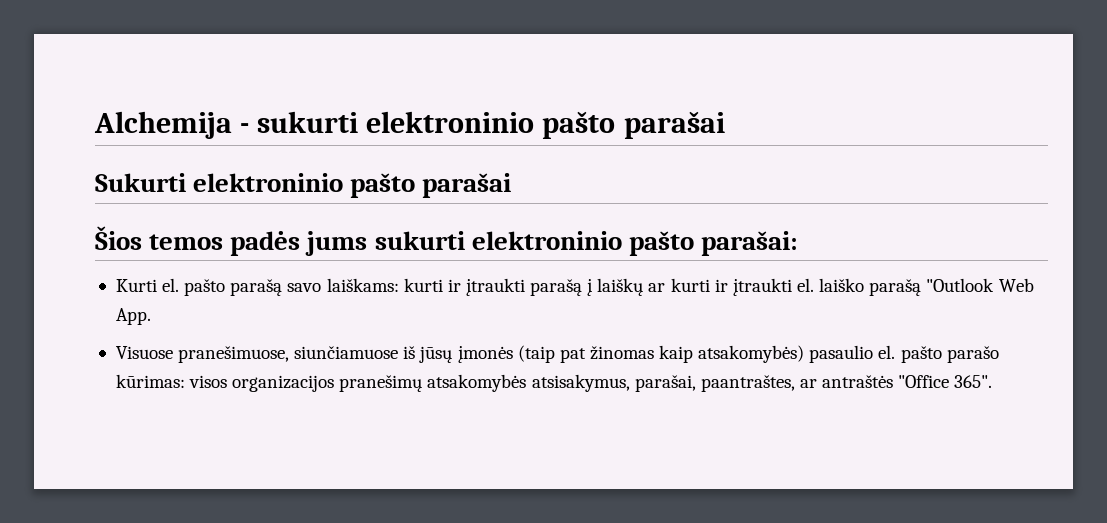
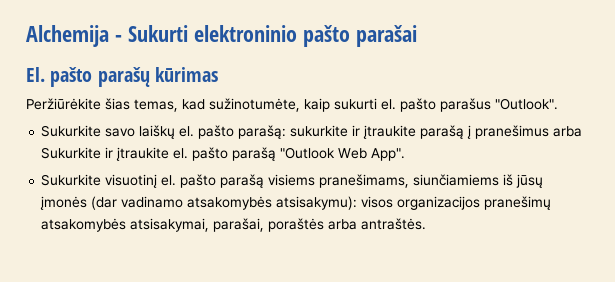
- Alchemija - sukurti elektroninio pašto parašai
- Sukurti elektroninio pašto parašai
+ Alchemija - Sukurti elektroninio pašto parašai
- Šios temos padės jums sukurti elektroninio pašto parašai:
- Kurti el. pašto parašą savo laiškams: kurti ir įtraukti parašą į laiškų ar kurti ir įtraukti el. laiško parašą "Outlook Web App.
- Visuose pranešimuose, siunčiamuose iš jūsų įmonės (taip pat žinomas kaip atsakomybės) pasaulio el. pašto parašo kūrimas: visos organizacijos pranešimų atsakomybės atsisakymus, parašai, paantraštes, ar antraštės "Office 365".
+ El. pašto parašų kūrimas
+ Peržiūrėkite šias temas, kad sužinotumėte, kaip sukurti el. pašto parašus "Outlook".
+ Sukurkite savo laiškų el. pašto parašą: sukurkite ir įtraukite parašą į pranešimus arba Sukurkite ir įtraukite el. pašto parašą "Outlook Web App".
+ Sukurkite visuotinį el. pašto parašą visiems pranešimams, siunčiamiems iš jūsų įmonės (dar vadinamo atsakomybės atsisakymu): visos organizacijos pranešimų atsakomybės atsisakymai, parašai, poraštės arba antraštės.

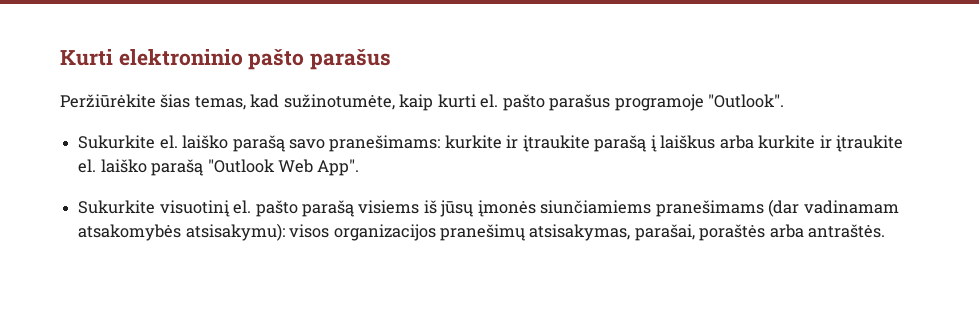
- Alchemija - Sukurti elektroninio pašto parašai
- El. pašto parašų kūrimas
+ Kurti elektroninio pašto parašus
- Peržiūrėkite šias temas, kad sužinotumėte, kaip sukurti el. pašto parašus "Outlook".
+ Peržiūrėkite šias temas, kad sužinotumėte, kaip kurti el. pašto parašus programoje "Outlook".
- Sukurkite savo laiškų el. pašto parašą: sukurkite ir įtraukite parašą į pranešimus arba Sukurkite ir įtraukite el. pašto parašą "Outlook Web App".
+ Sukurkite el. laiško parašą savo pranešimams: kurkite ir įtraukite parašą į laiškus arba kurkite ir įtraukite el. laiško parašą "Outlook Web App".
- Sukurkite visuotinį el. pašto parašą visiems pranešimams, siunčiamiems iš jūsų įmonės (dar vadinamo atsakomybės atsisakymu): visos organizacijos pranešimų atsakomybės atsisakymai, parašai, poraštės arba antraštės.
+ Sukurkite visuotinį el. pašto parašą visiems iš jūsų įmonės siunčiamiems pranešimams (dar vadinamam atsakomybės atsisakymu): visos organizacijos pranešimų atsisakymas, parašai, poraštės arba antraštės.

